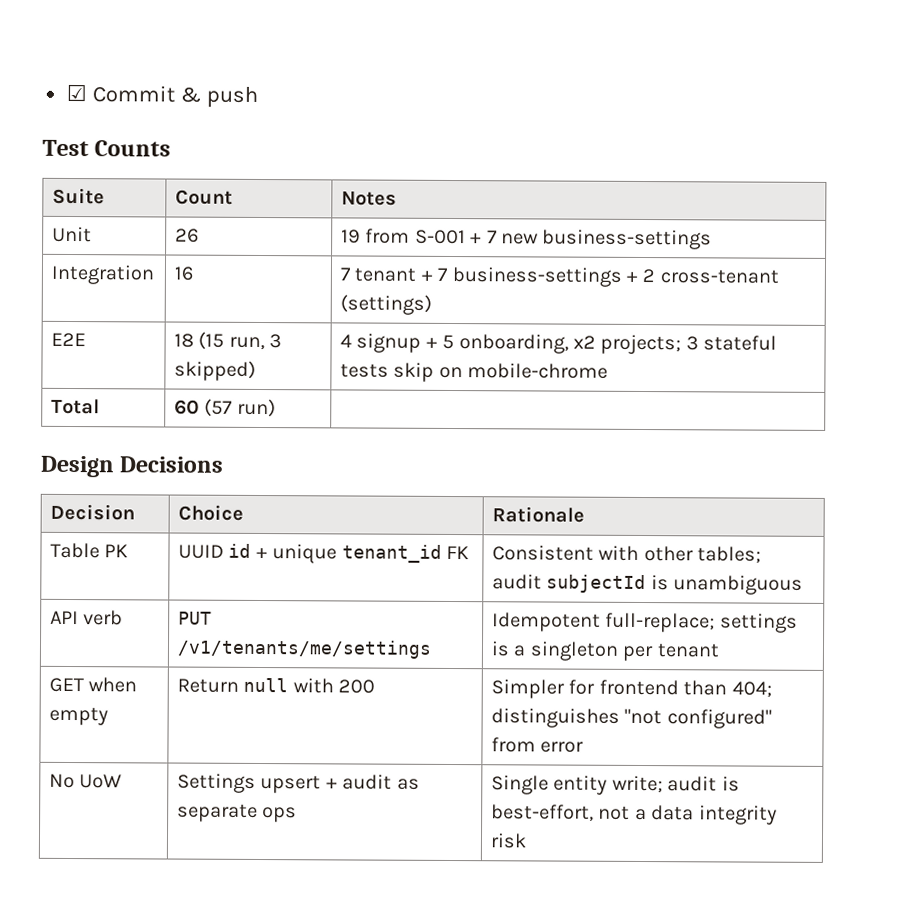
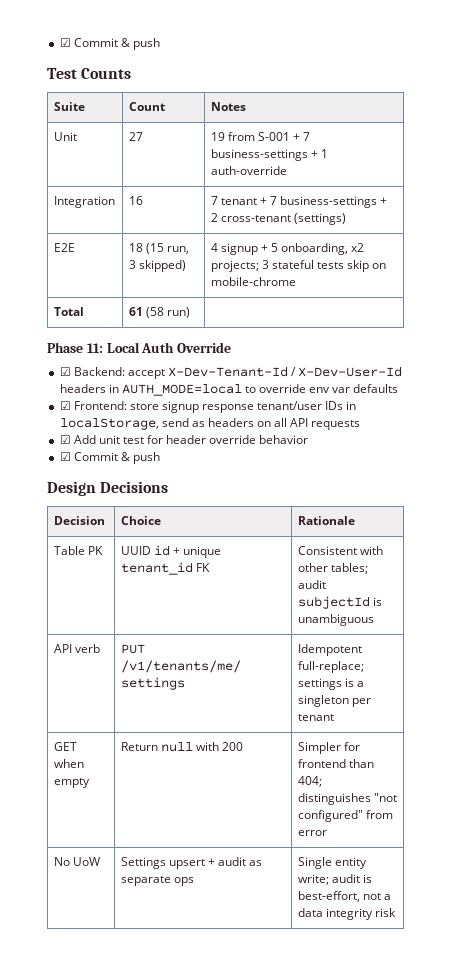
- Unit | 26 | 19 from S-001 + 7 new business-settings
+ Unit | 27 | 19 from S-001 + 7 business-settings + 1 auth-override
- Total | 60 (57 run) |
+ Total | 61 (58 run) |
+ Phase 11: Local Auth Override
+ ☑ Backend: accept X-Dev-Tenant-Id / X-Dev-User-Id headers in AUTH_MODE=local to override env var defaults
+ ☑ Frontend: store signup response tenant/user IDs in localStorage, send as headers on all API requests
+ ☑ Add unit test for header override behavior
+ ☑ Commit & push

